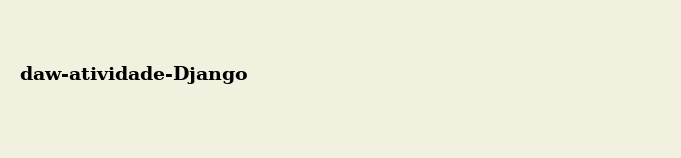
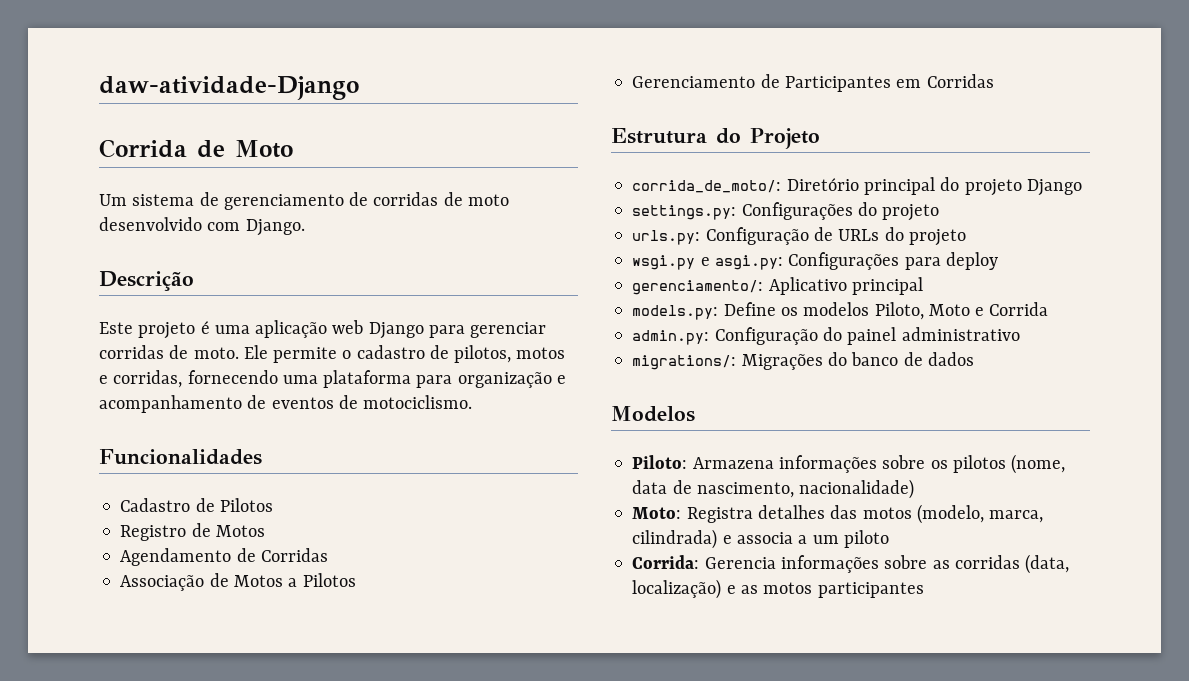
+ Corrida de Moto
+ Um sistema de gerenciamento de corridas de moto desenvolvido com Django.
+ Descrição
+ Este projeto é uma aplicação web Django para gerenciar corridas de moto. Ele permite o cadastro de pilotos, motos e corridas, fornecendo uma plataforma para organização e acompanhamento de eventos de motociclismo.
+ Funcionalidades
+ Cadastro de Pilotos
+ Registro de Motos
+ Agendamento de Corridas
+ Associação de Motos a Pilotos
+ Gerenciamento de Participantes em Corridas
+ Estrutura do Projeto
+ corrida_de_moto/: Diretório principal do projeto Django
+ settings.py: Configurações do projeto
+ urls.py: Configuração de URLs do projeto
+ wsgi.py e asgi.py: Configurações para deploy
+ gerenciamento/: Aplicativo principal
+ models.py: Define os modelos Piloto, Moto e Corrida
+ admin.py: Configuração do painel administrativo
+ migrations/: Migrações do banco de dados
+ Modelos
+ Piloto: Armazena informações sobre os pilotos (nome, data de nascimento, nacionalidade)
+ Moto: Registra detalhes das motos (modelo, marca, cilindrada) e associa a um piloto
+ Corrida: Gerencia informações sobre as corridas (data, localização) e as motos participantes

